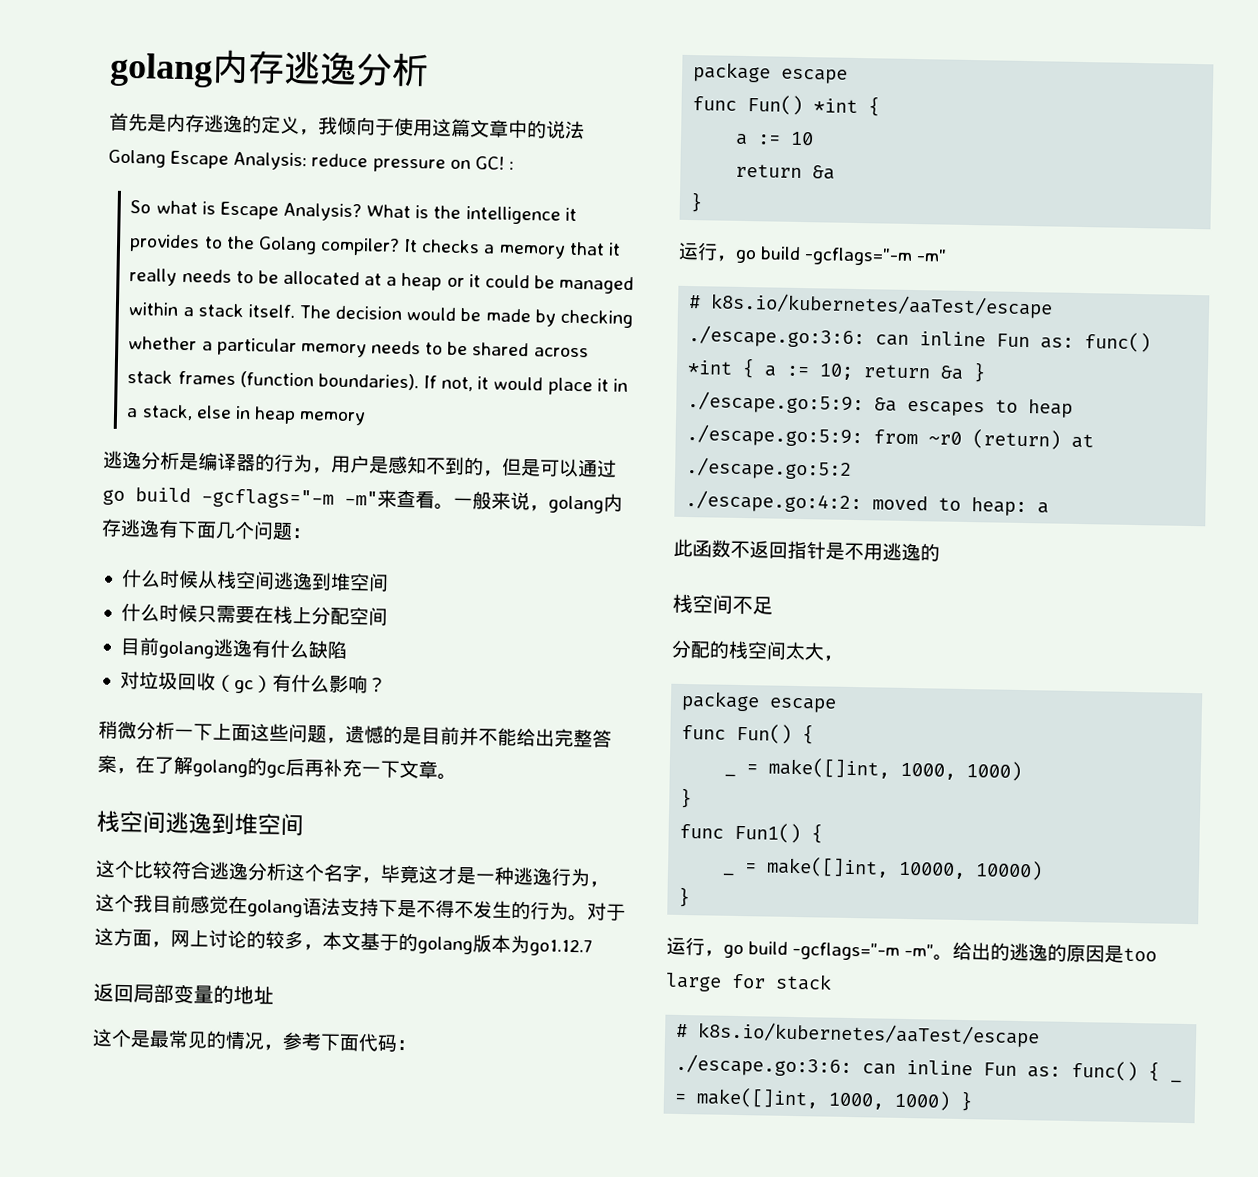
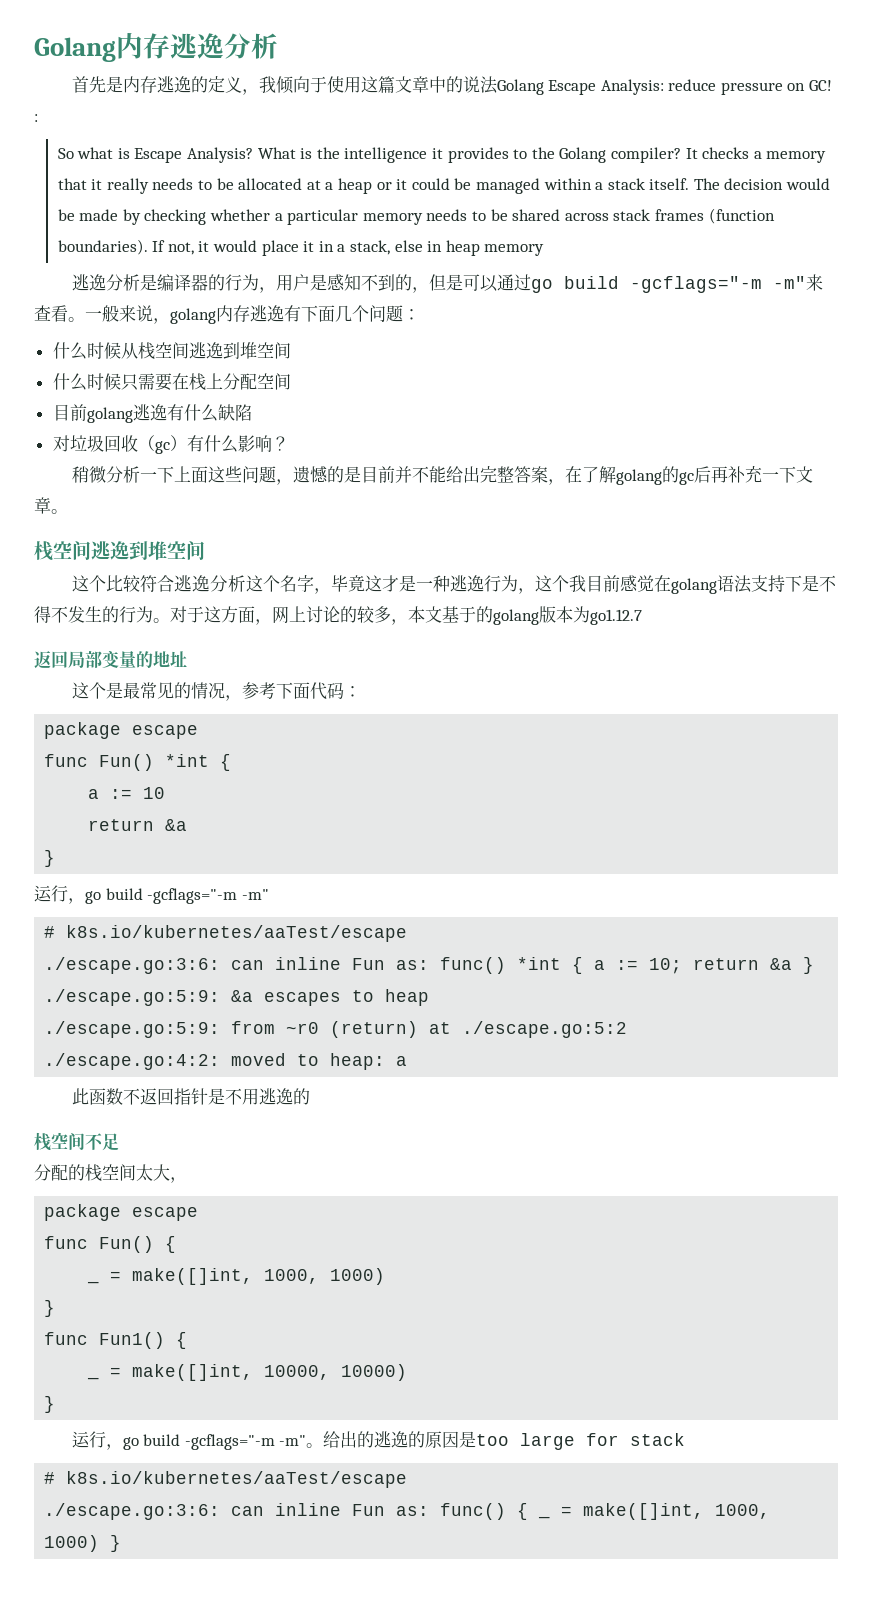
- golang内存逃逸分析
+ Golang内存逃逸分析

